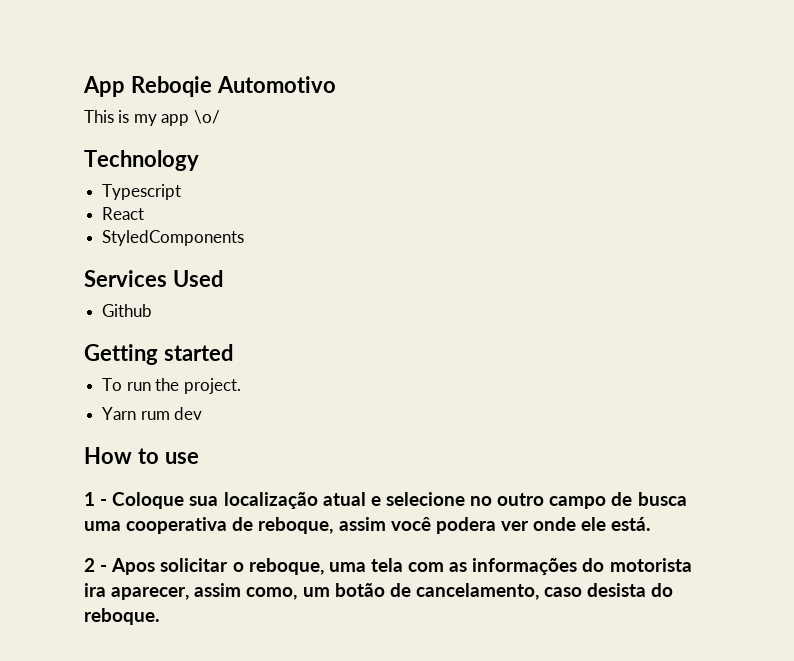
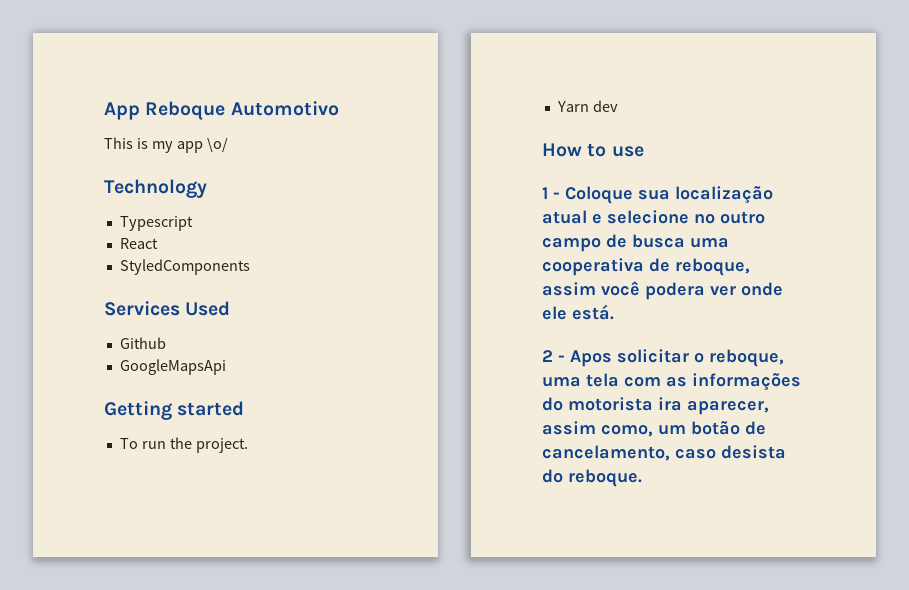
- App Reboqie Automotivo
+ App Reboque Automotivo
+ GoogleMapsApi
- Yarn rum dev
+ Yarn dev

